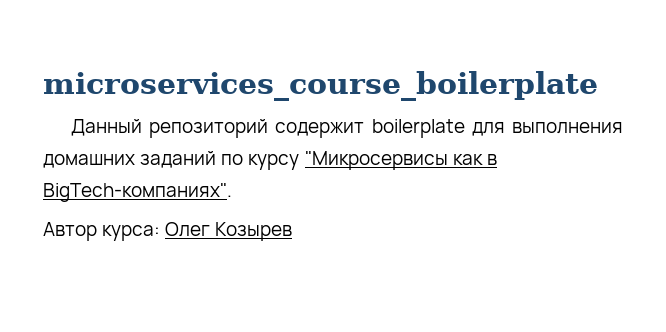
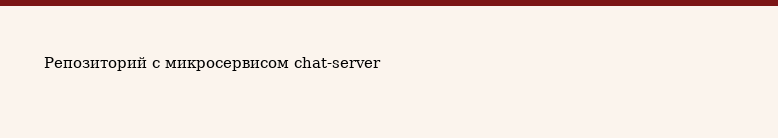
- microservices_course_boilerplate
- Данный репозиторий содержит boilerplate для выполнения домашних заданий по курсу "Микросервисы как в BigTech-компаниях".
- Автор курса: Олег Козырев
+ Репозиторий с микросервисом chat-server

